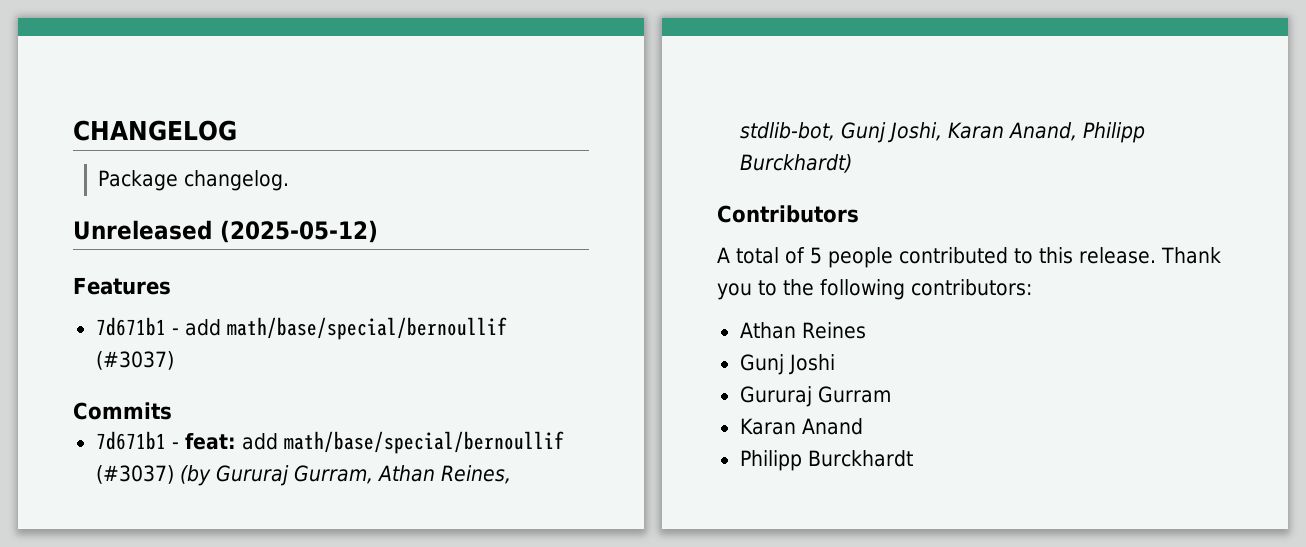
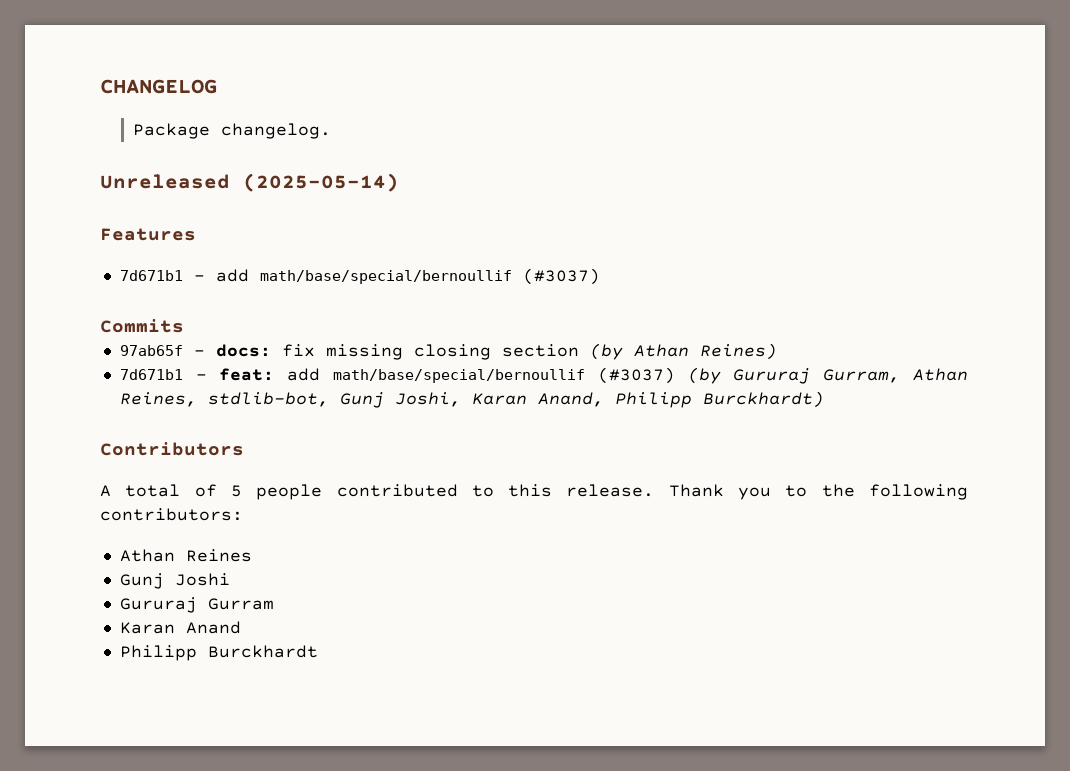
- Unreleased (2025-05-12)
+ Unreleased (2025-05-14)
+ 97ab65f - docs: fix missing closing section (by Athan Reines)

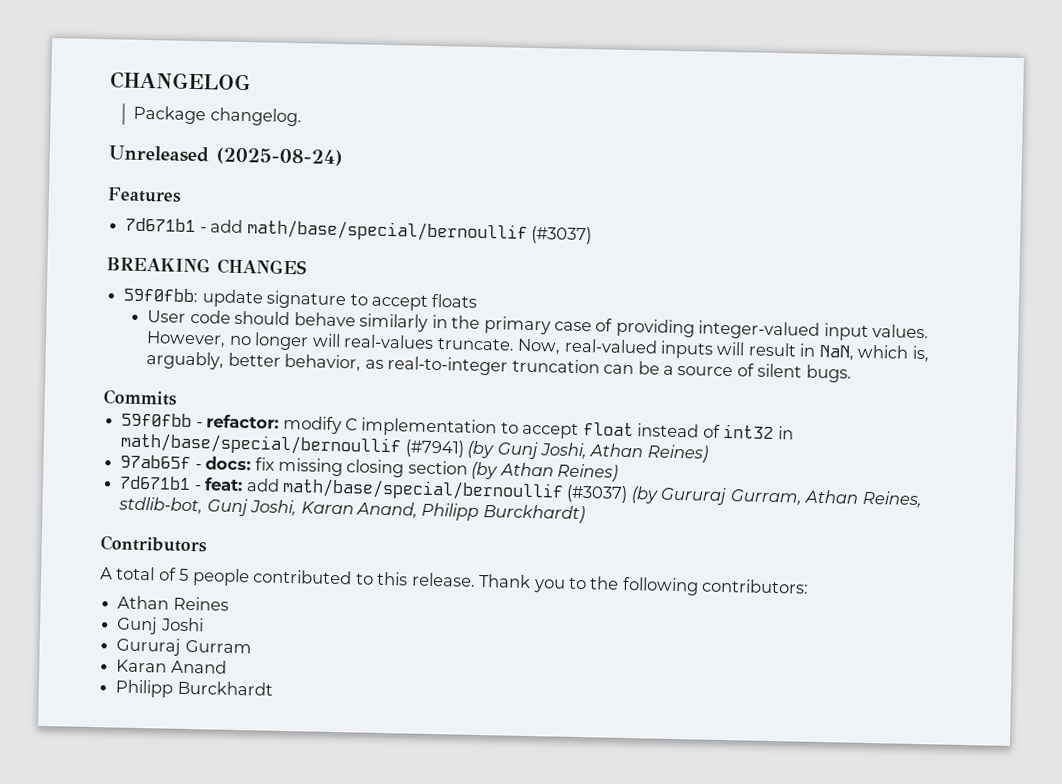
- Unreleased (2025-05-14)
+ Unreleased (2025-08-24)
+ BREAKING CHANGES
+ 59f0fbb: update signature to accept floats
+ User code should behave similarly in the primary case of providing integer-valued input values. However, no longer will real-values truncate. Now, real-valued inputs will result in NaN, which is, arguably, better behavior, as real-to-integer truncation can be a source of silent bugs.
  Commits
+ 59f0fbb - refactor: modify C implementation to accept float instead of int32 in math/base/special/bernoullif (#7941) (by Gunj Joshi, Athan Reines)

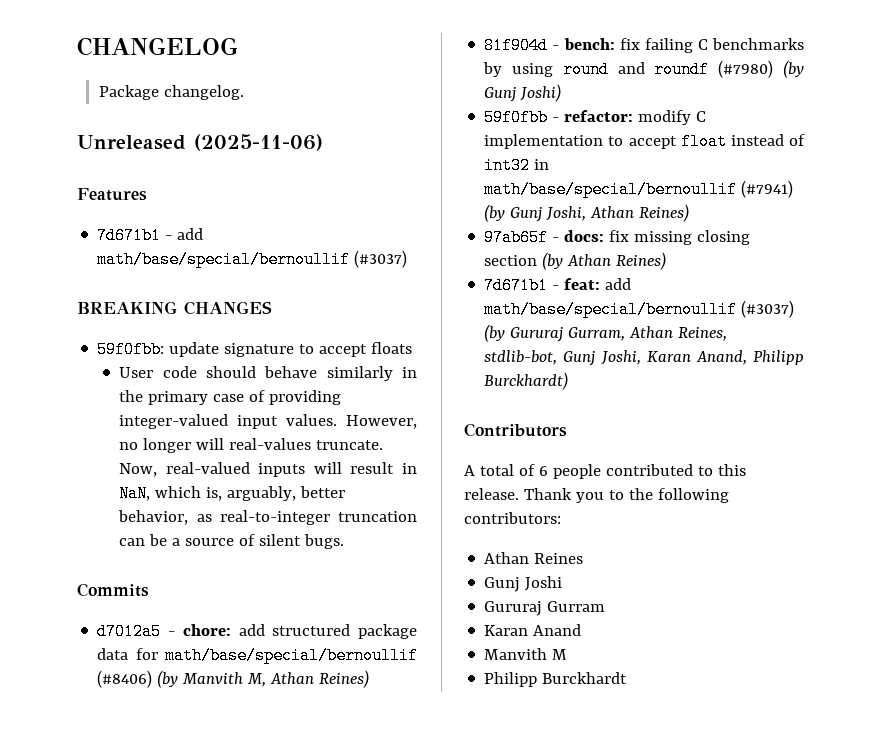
- Unreleased (2025-08-24)
+ Unreleased (2025-11-06)
+ d7012a5 - chore: add structured package data for math/base/special/bernoullif (#8406) (by Manvith M, Athan Reines)
+ 81f904d - bench: fix failing C benchmarks by using round and roundf (#7980) (by Gunj Joshi)
- A total of 5 people contributed to this release.
+ A total of 6 people contributed to this release.
+ Manvith M

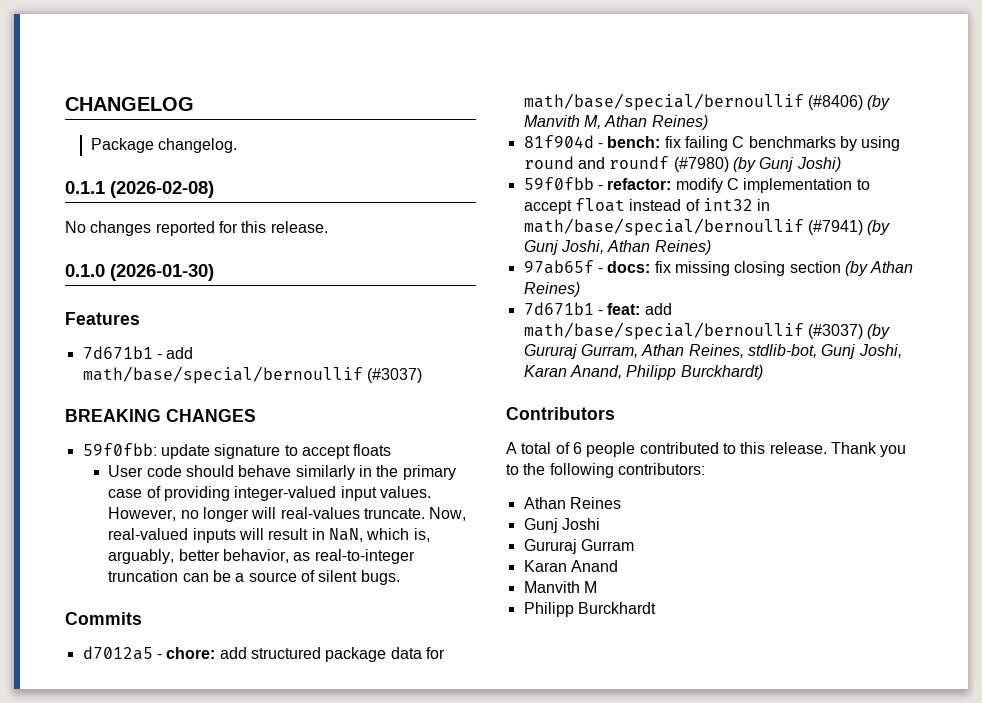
- Unreleased (2025-11-06)
+ 0.1.1 (2026-02-08)
+ No changes reported for this release.
+ 0.1.0 (2026-01-30)

